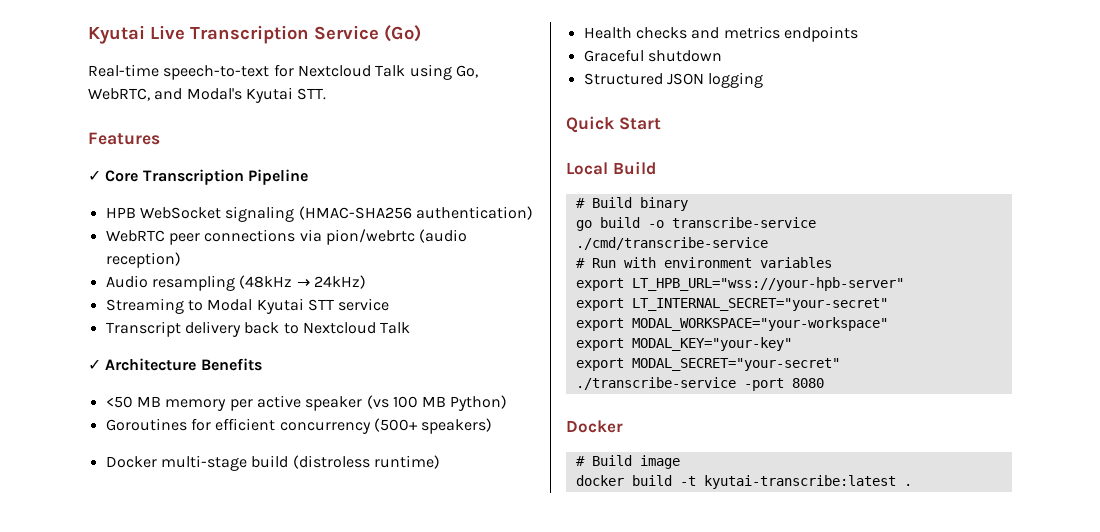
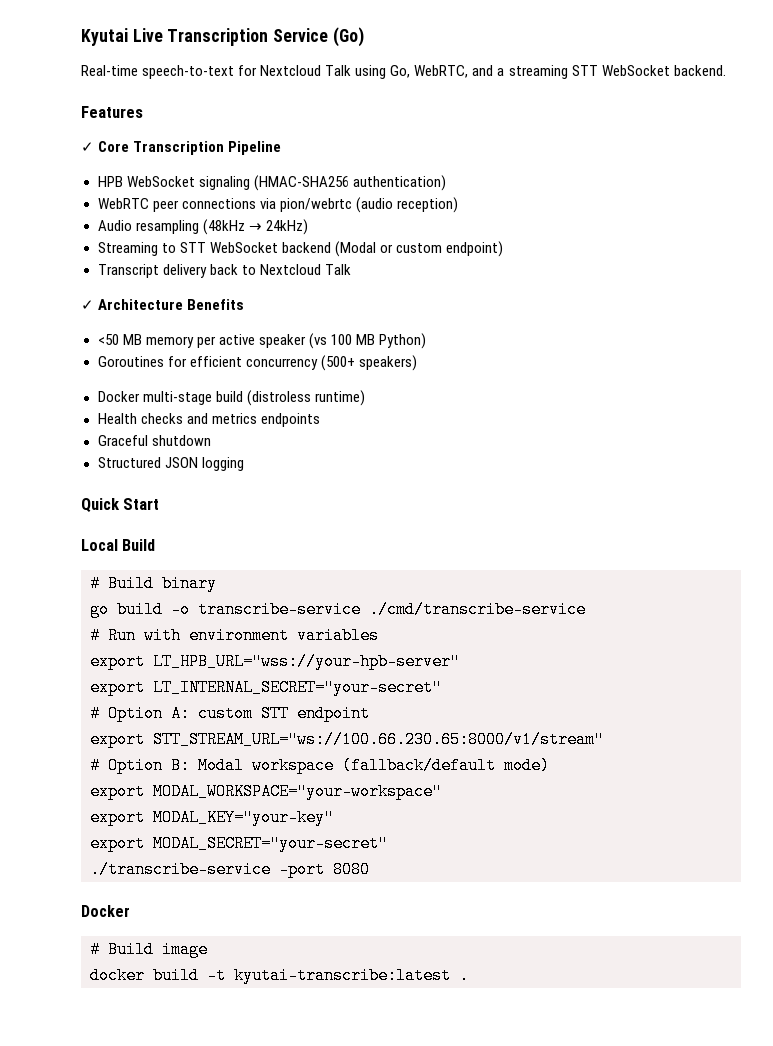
- Real-time speech-to-text for Nextcloud Talk using Go, WebRTC, and Modal's Kyutai STT.
+ Real-time speech-to-text for Nextcloud Talk using Go, WebRTC, and a streaming STT WebSocket backend.
- Streaming to Modal Kyutai STT service
+ Streaming to STT WebSocket backend (Modal or custom endpoint)
+ # Option A: custom STT endpoint
+ export STT_STREAM_URL="ws://100.66.230.65:8000/v1/stream"
+ # Option B: Modal workspace (fallback/default mode)

